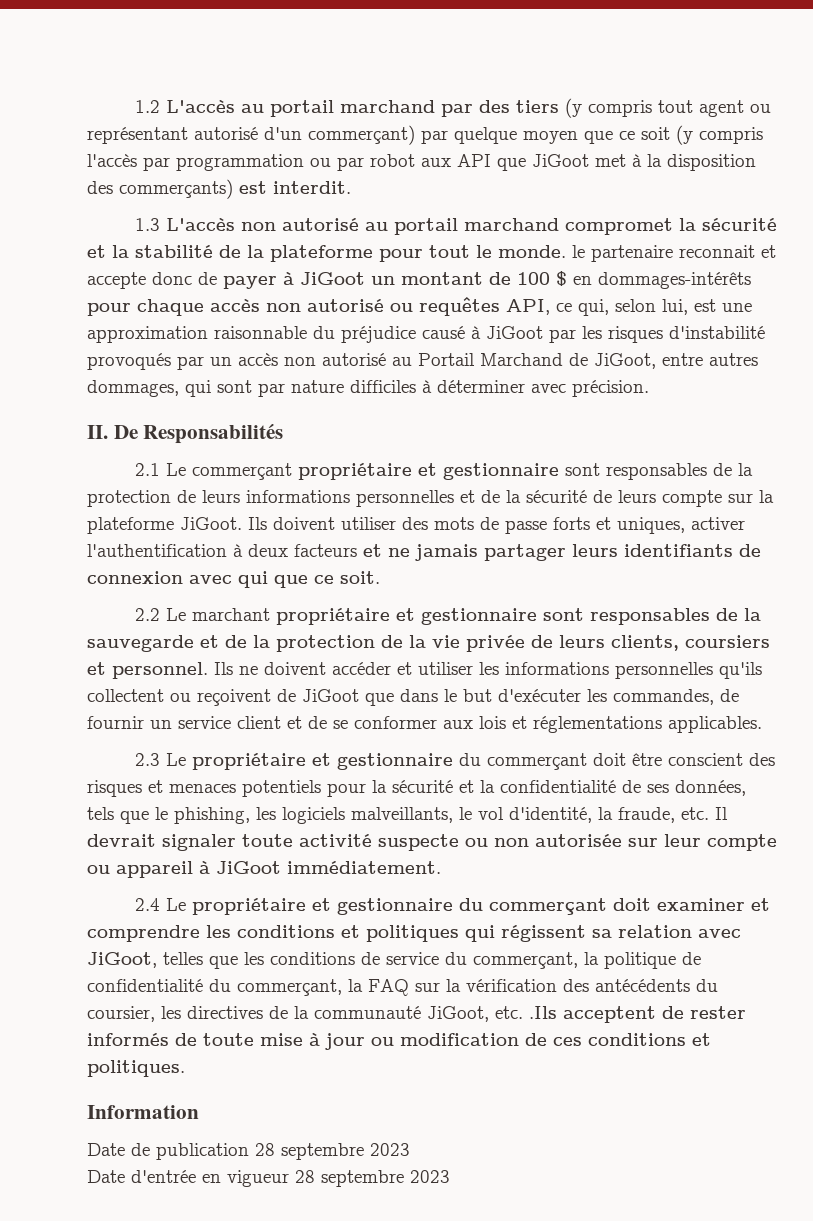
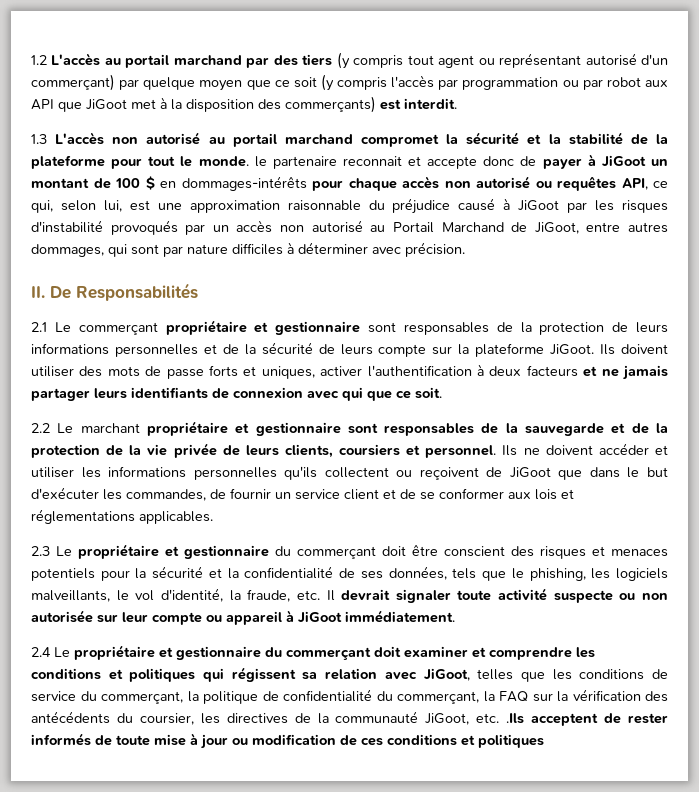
- 2.4 Le propriétaire et gestionnaire du commerçant doit examiner et comprendre les conditions et politiques qui régissent sa relation avec JiGoot, telles que les conditions de service du commerçant, la politique de confidentialité du commerçant, la FAQ sur la vérification des antécédents du coursier, les directives de la communauté JiGoot, etc. .Ils acceptent de rester informés de toute mise à jour ou modification de ces conditions et politiques.
- Information
- Date de publication 28 septembre 2023
- Date d'entrée en vigueur 28 septembre 2023
+ 2.4 Le propriétaire et gestionnaire du commerçant doit examiner et comprendre les conditions et politiques qui régissent sa relation avec JiGoot, telles que les conditions de service du commerçant, la politique de confidentialité du commerçant, la FAQ sur la vérification des antécédents du coursier, les directives de la communauté JiGoot, etc. .Ils acceptent de rester informés de toute mise à jour ou modification de ces conditions et politiques

